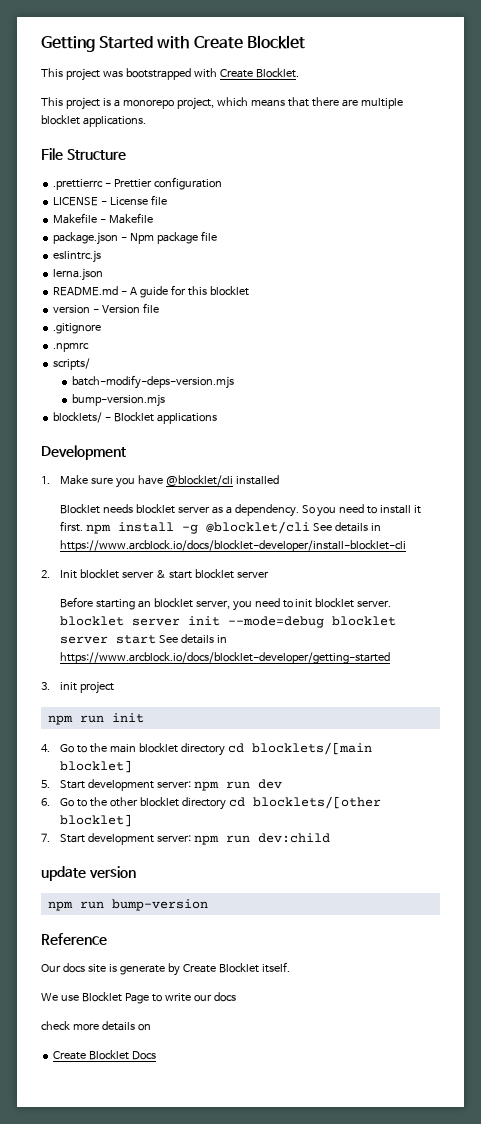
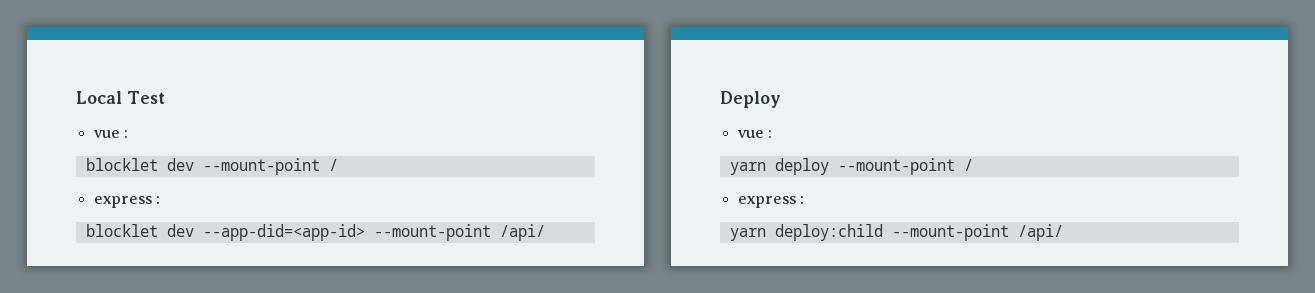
- Getting Started with Create Blocklet
- This project was bootstrapped with Create Blocklet.
- This project is a monorepo project, which means that there are multiple blocklet applications.
- File Structure
- .prettierrc - Prettier configuration
- LICENSE - License file
- Makefile - Makefile
- package.json - Npm package file
- eslintrc.js
- lerna.json
- README.md - A guide for this blocklet
- version - Version file
- .gitignore
- .npmrc
- scripts/
- batch-modify-deps-version.mjs
- bump-version.mjs
- blocklets/ - Blocklet applications
- Development
- 1. Make sure you have @blocklet/cli installed
- Blocklet needs blocklet server as a dependency. So you need to install it first. npm install -g @blocklet/cli See details in https://www.arcblock.io/docs/blocklet-developer/install-blocklet-cli
- 2. Init blocklet server & start blocklet server
- Before starting an blocklet server, you need to init blocklet server. blocklet server init --mode=debug blocklet server start See details in https://www.arcblock.io/docs/blocklet-developer/getting-started
- 3. init project
- npm run init
- 4. Go to the main blocklet directory cd blocklets/[main blocklet]
- 5. Start development server: npm run dev
- 6. Go to the other blocklet directory cd blocklets/[other blocklet]
- 7. Start development server: npm run dev:child
- update version
- npm run bump-version
- Reference
- Our docs site is generate by Create Blocklet itself.
- We use Blocklet Page to write our docs
- check more details on
- Create Blocklet Docs
+ Local Test
+ vue :
+ blocklet dev --mount-point /
+ express :
+ blocklet dev --app-did=<app-id> --mount-point /api/
+ Deploy
+ vue :
+ yarn deploy --mount-point /
+ express :
+ yarn deploy:child --mount-point /api/

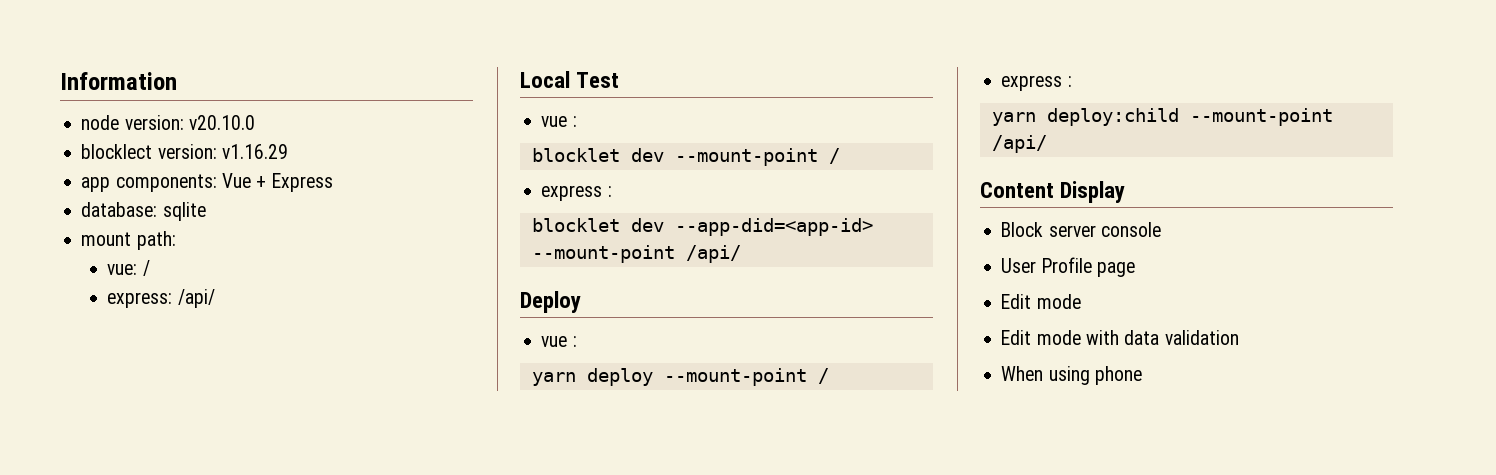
+ Information
+ node version: v20.10.0
+ blocklect version: v1.16.29
+ app components: Vue + Express
+ database: sqlite
+ mount path:
+ vue: /
+ express: /api/
+ Content Display
+ Block server console
+ User Profile page
+ Edit mode
+ Edit mode with data validation
+ When using phone

